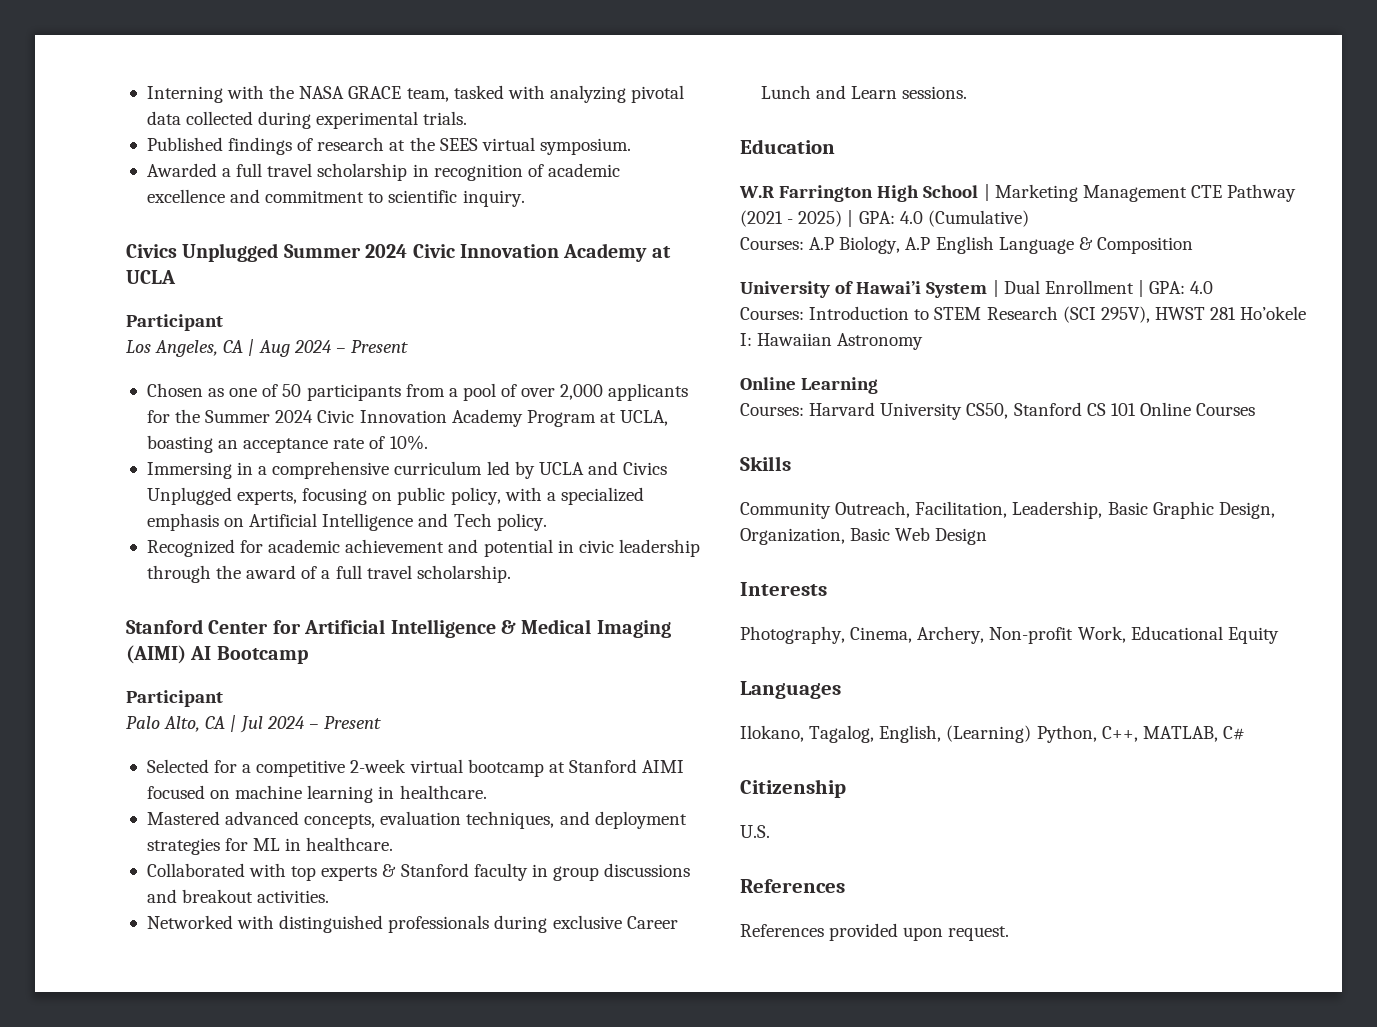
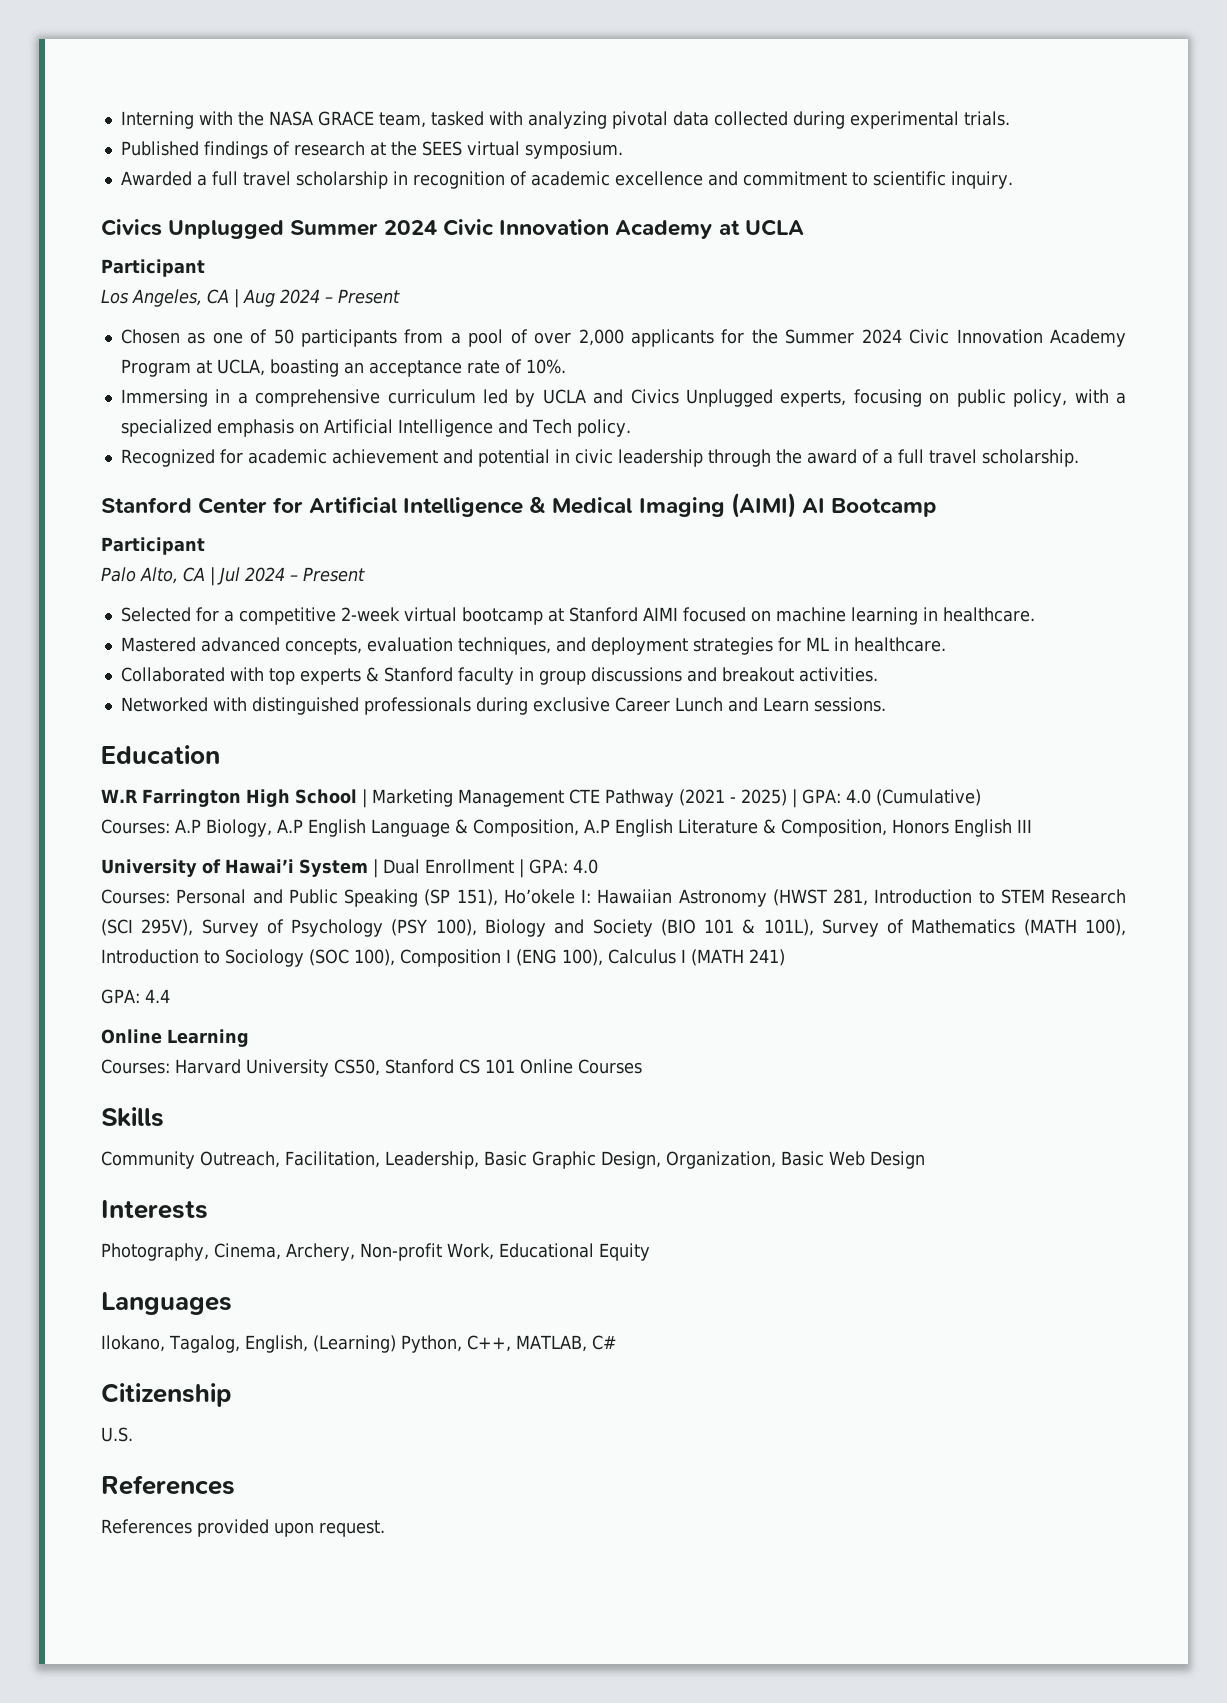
- Courses: A.P Biology, A.P English Language & Composition
+ Courses: A.P Biology, A.P English Language & Composition, A.P English Literature & Composition, Honors English III
- Courses: Introduction to STEM Research (SCI 295V), HWST 281 Ho’okele I: Hawaiian Astronomy
+ Courses: Personal and Public Speaking (SP 151), Ho’okele I: Hawaiian Astronomy (HWST 281, Introduction to STEM Research (SCI 295V), Survey of Psychology (PSY 100), Biology and Society (BIO 101 & 101L), Survey of Mathematics (MATH 100), Introduction to Sociology (SOC 100), Composition I (ENG 100), Calculus I (MATH 241)
+ GPA: 4.4

